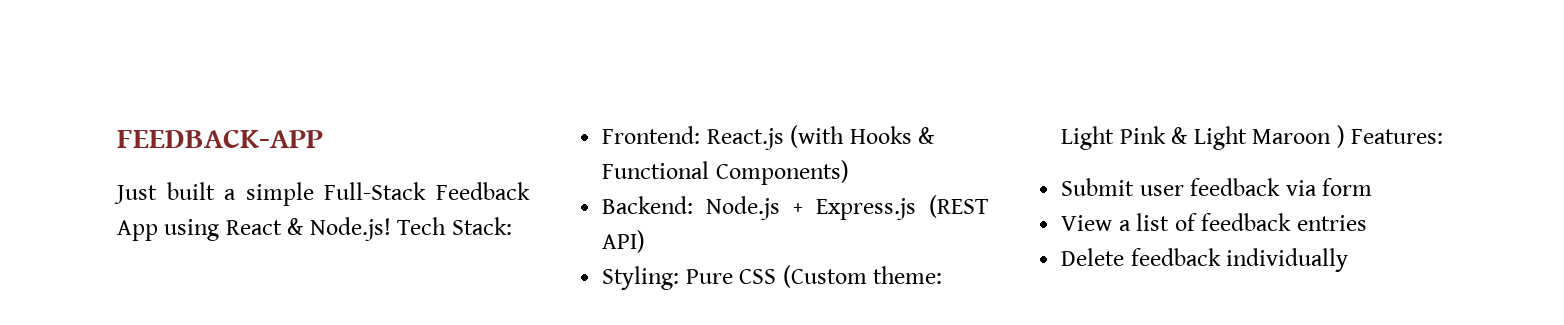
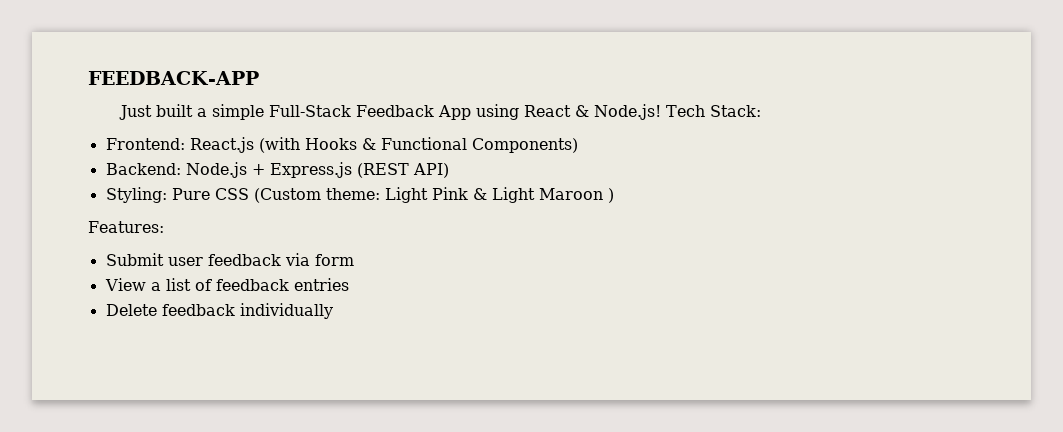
- Styling: Pure CSS (Custom theme: Light Pink & Light Maroon ) Features:
+ Styling: Pure CSS (Custom theme: Light Pink & Light Maroon )
+ Features:

